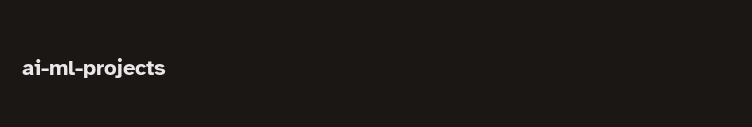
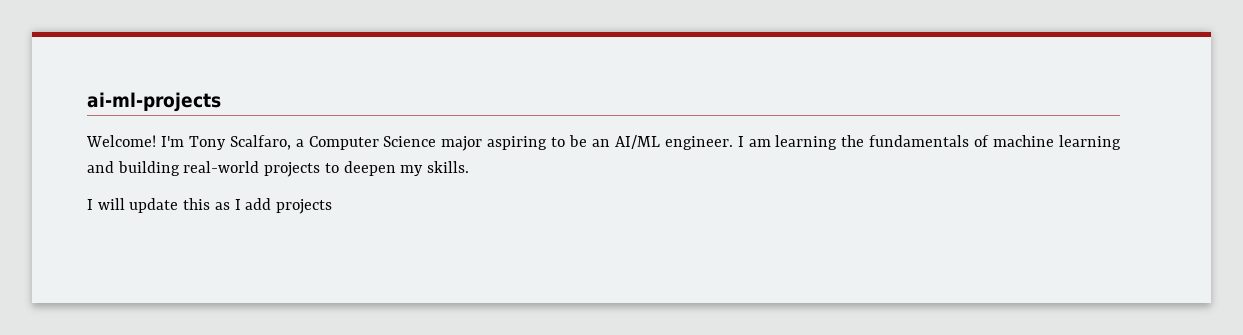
+ Welcome! I'm Tony Scalfaro, a Computer Science major aspiring to be an AI/ML engineer. I am learning the fundamentals of machine learning and building real-world projects to deepen my skills.
+ I will update this as I add projects

